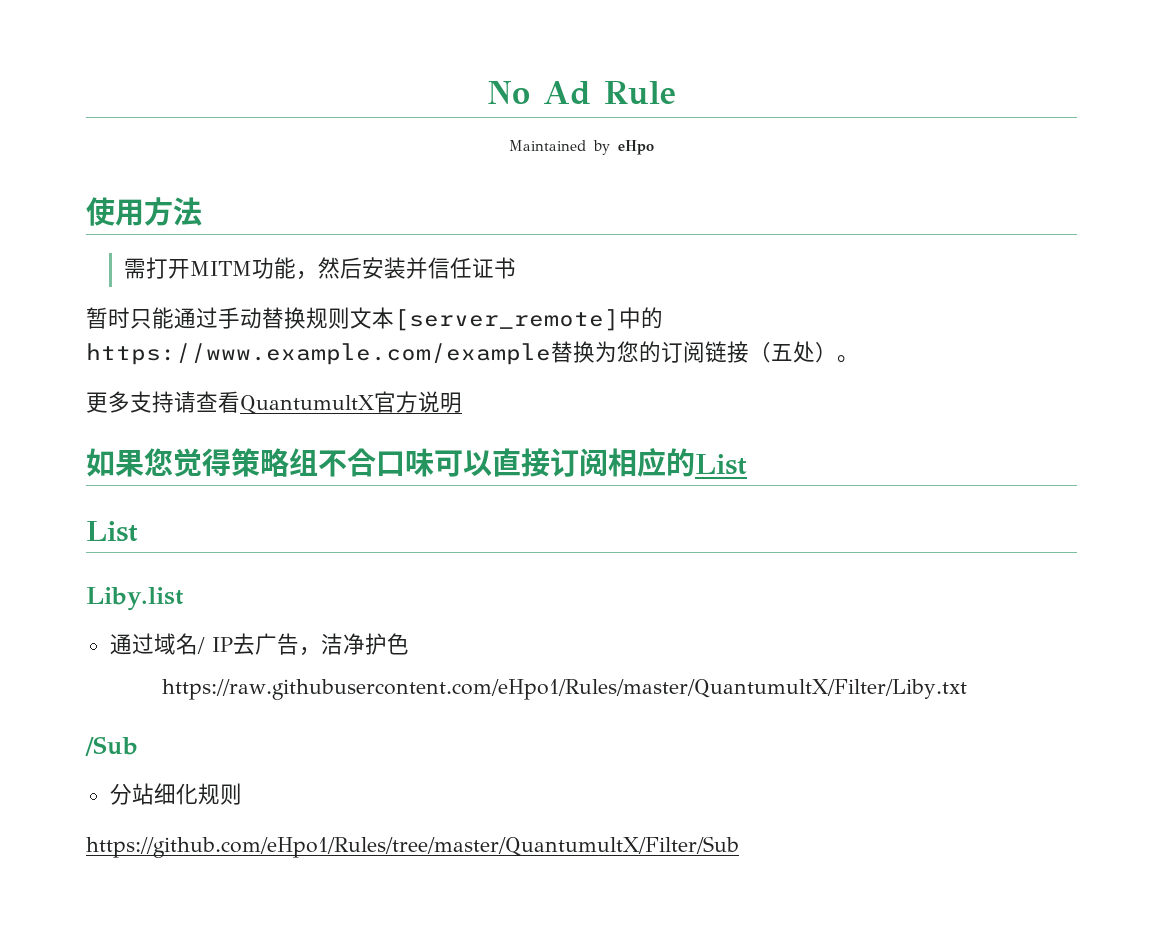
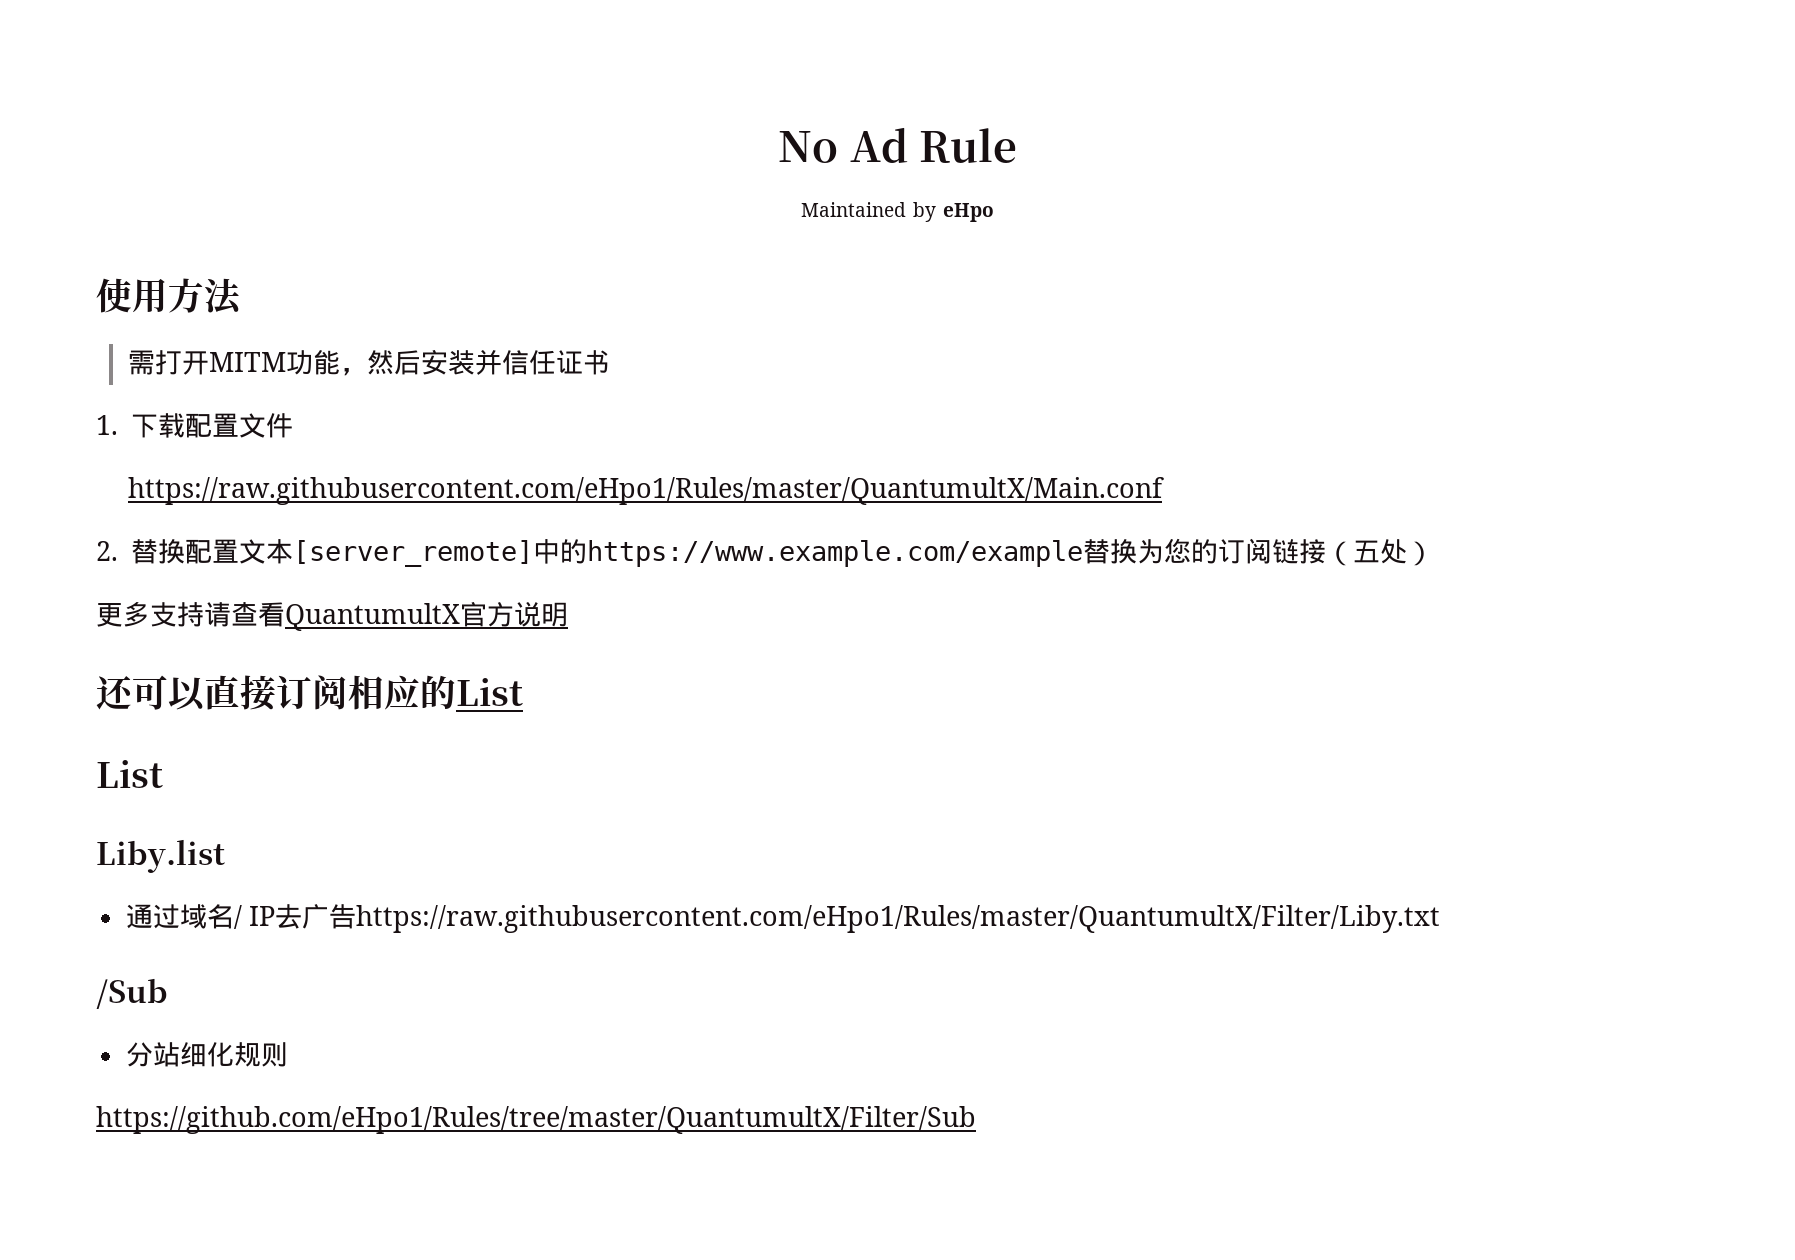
- 暂时只能通过手动替换规则文本[server_remote]中的https://www.example.com/example替换为您的订阅链接（五处）。
+ 1.下载配置文件
+ https://raw.githubusercontent.com/eHpo1/Rules/master/QuantumultX/Main.conf
+ 2.替换配置文本[server_remote]中的https://www.example.com/example替换为您的订阅链接（五处）
- 如果您觉得策略组不合口味可以直接订阅相应的List
+ 还可以直接订阅相应的List
- 通过域名/ IP去广告，洁净护色
- https://raw.githubusercontent.com/eHpo1/Rules/master/QuantumultX/Filter/Liby.txt
+ 通过域名/ IP去广告https://raw.githubusercontent.com/eHpo1/Rules/master/QuantumultX/Filter/Liby.txt

